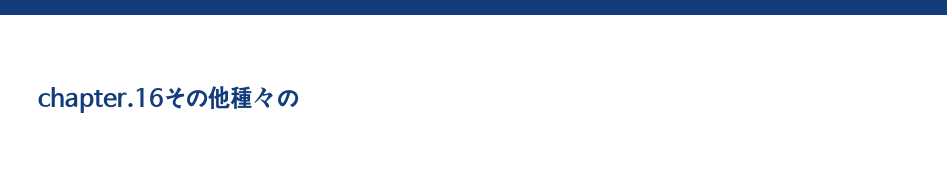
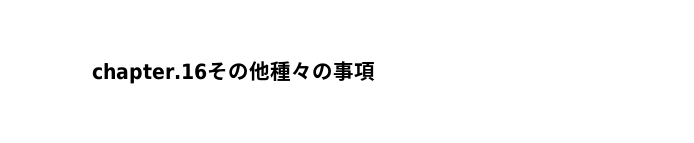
- chapter.16その他種々の
+ chapter.16その他種々の事項

